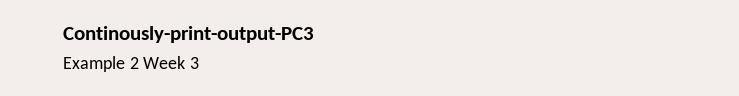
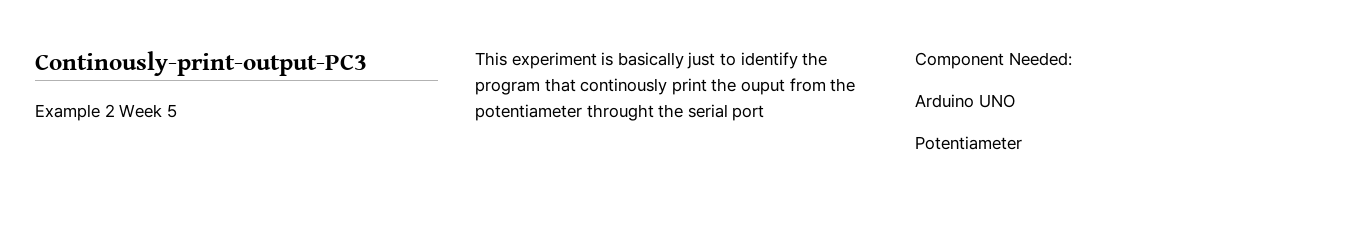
- Example 2 Week 3
+ Example 2 Week 5
+ This experiment is basically just to identify the program that continously print the ouput from the potentiameter throught the serial port
+ Component Needed:
+ Arduino UNO
+ Potentiameter

